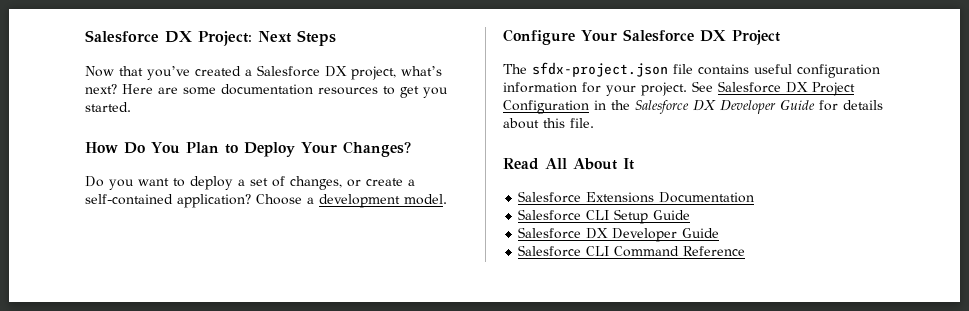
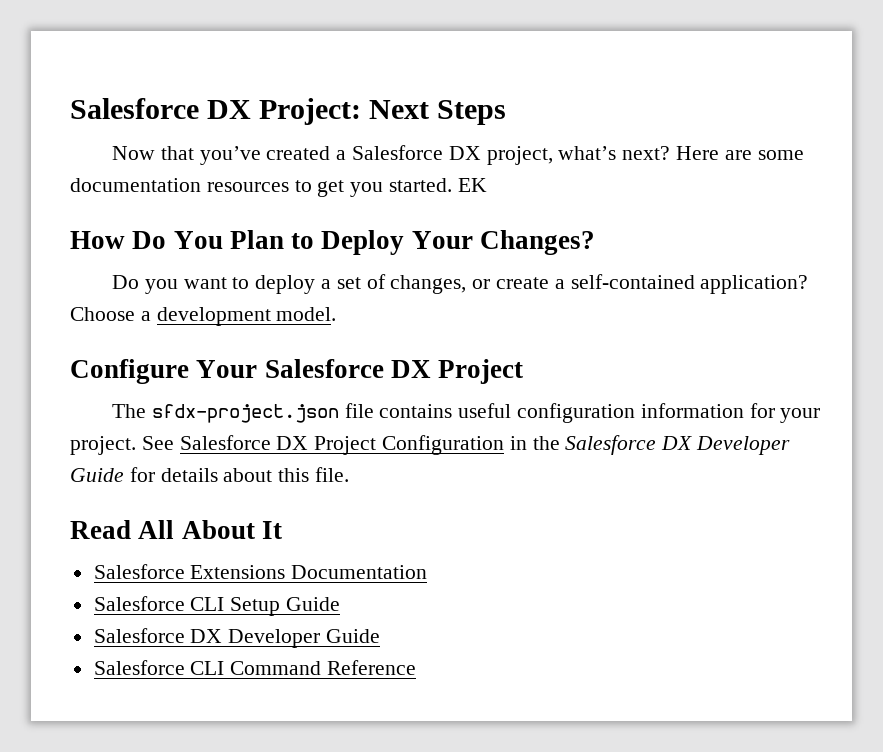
+ EK

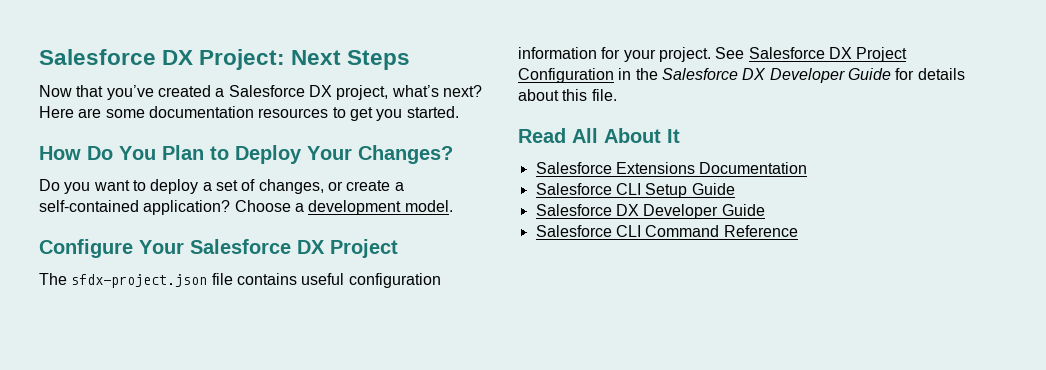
- EK

